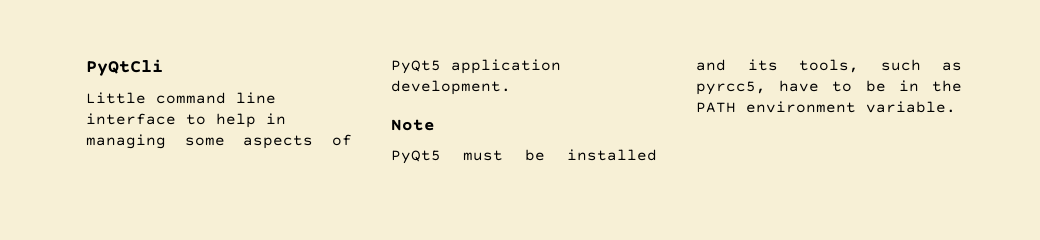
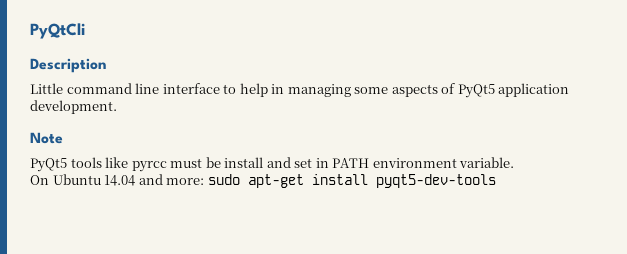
+ Description
- PyQt5 must be installed and its tools, such as pyrcc5, have to be in the PATH environment variable.
+ PyQt5 tools like pyrcc must be install and set in PATH environment variable.
+ On Ubuntu 14.04 and more: sudo apt-get install pyqt5-dev-tools

